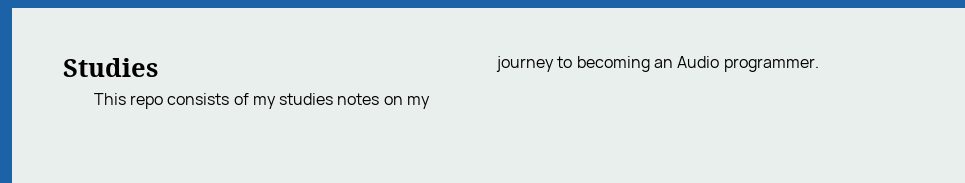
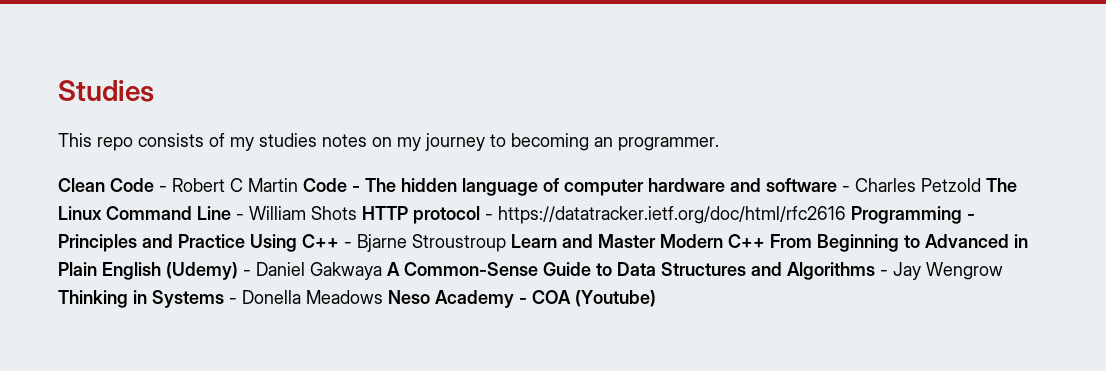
- This repo consists of my studies notes on my journey to becoming an Audio programmer.
+ This repo consists of my studies notes on my journey to becoming an programmer.
+ Clean Code - Robert C Martin Code - The hidden language of computer hardware and software - Charles Petzold The Linux Command Line - William Shots HTTP protocol - https://datatracker.ietf.org/doc/html/rfc2616 Programming - Principles and Practice Using C++ - Bjarne Stroustroup Learn and Master Modern C++ From Beginning to Advanced in Plain English (Udemy) - Daniel Gakwaya A Common-Sense Guide to Data Structures and Algorithms - Jay Wengrow Thinking in Systems - Donella Meadows Neso Academy - COA (Youtube)

